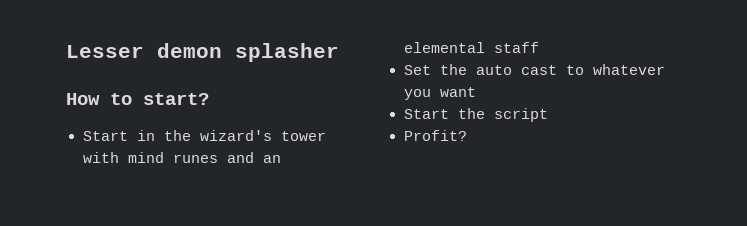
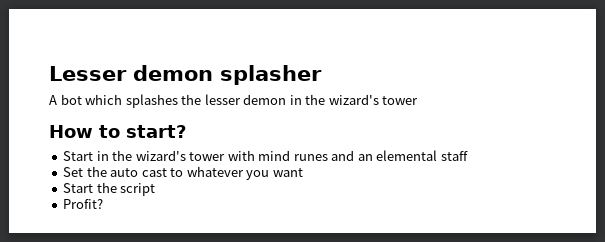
+ A bot which splashes the lesser demon in the wizard's tower

